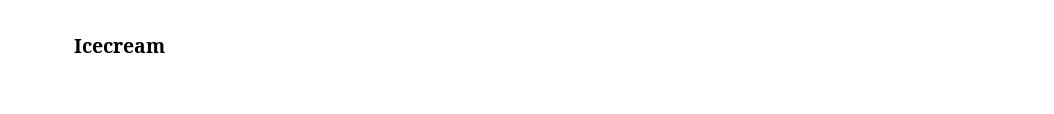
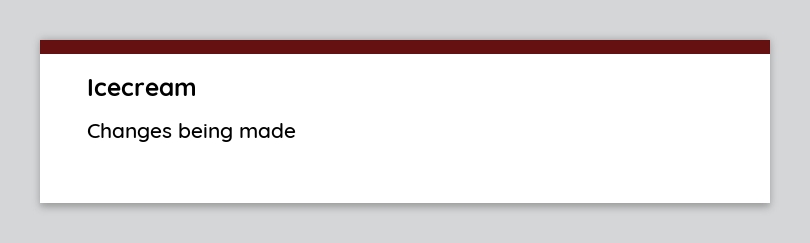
+ Changes being made

